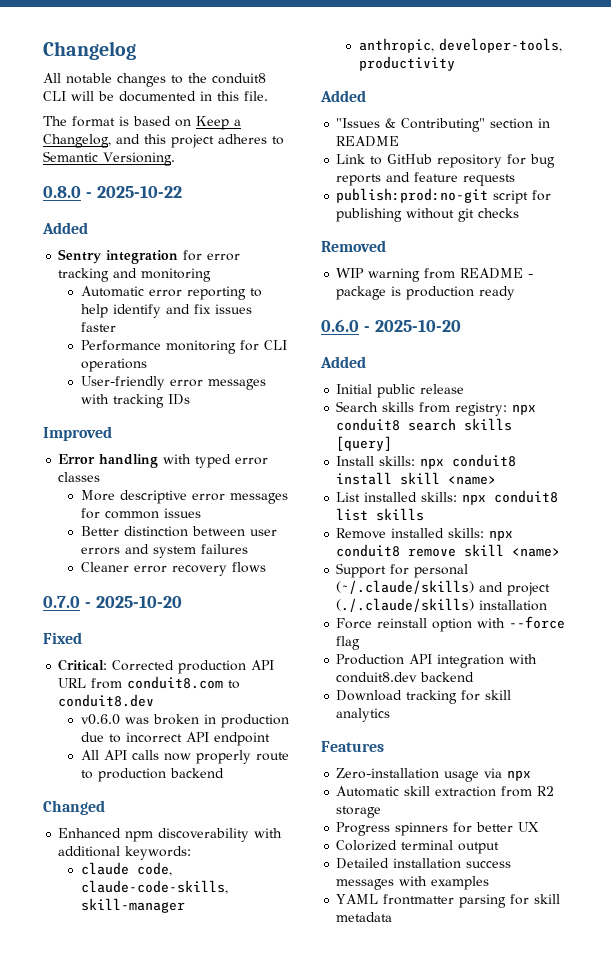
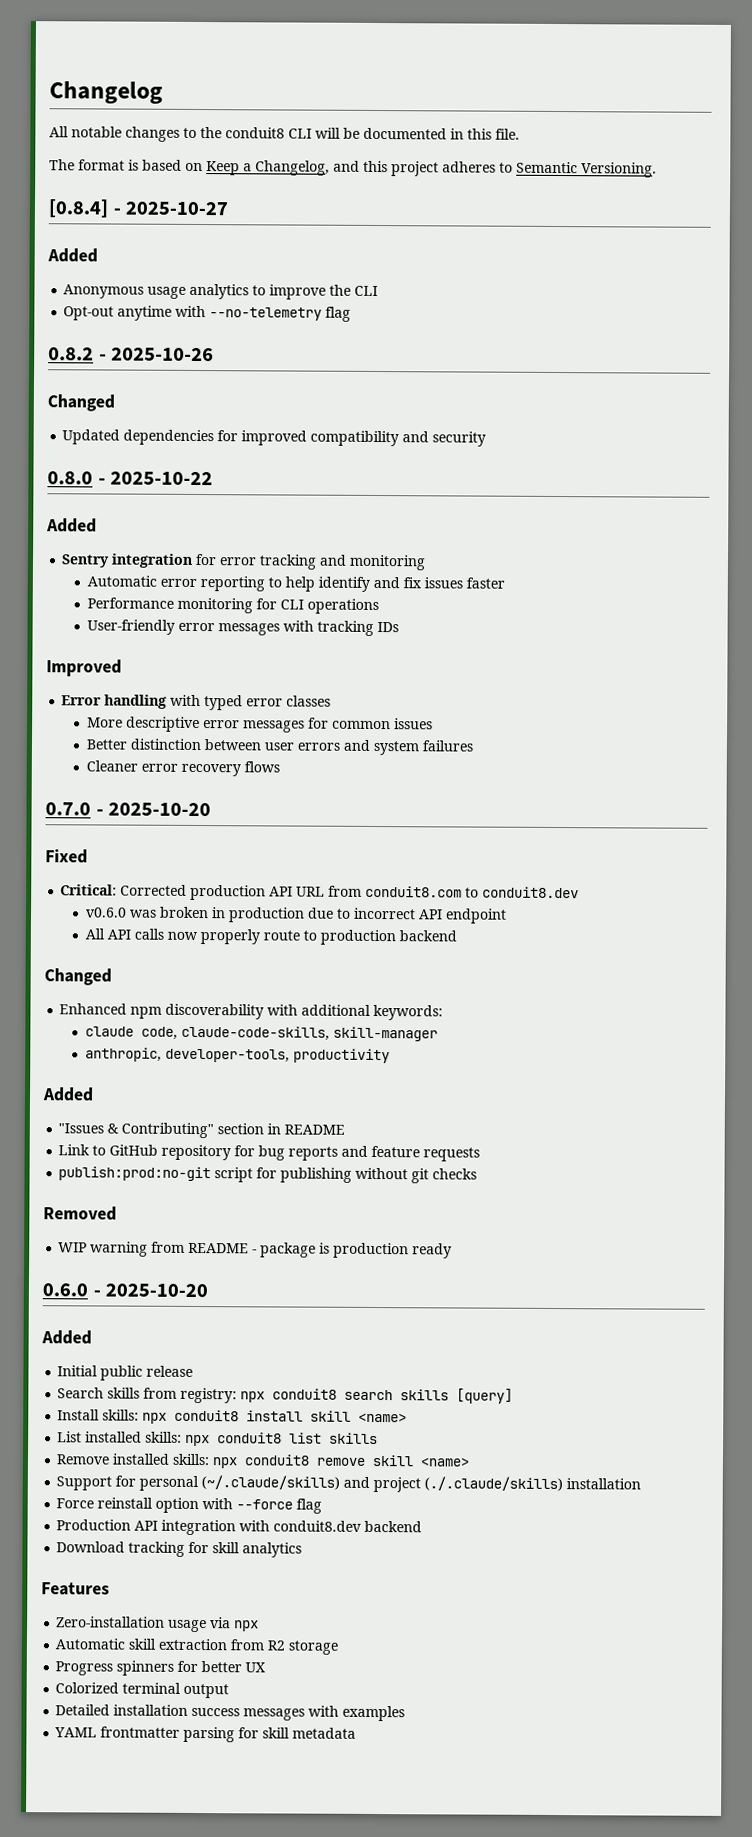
+ [0.8.4] - 2025-10-27
+ Added
+ Anonymous usage analytics to improve the CLI
+ Opt-out anytime with --no-telemetry flag
+ 0.8.2 - 2025-10-26
+ Changed
+ Updated dependencies for improved compatibility and security

